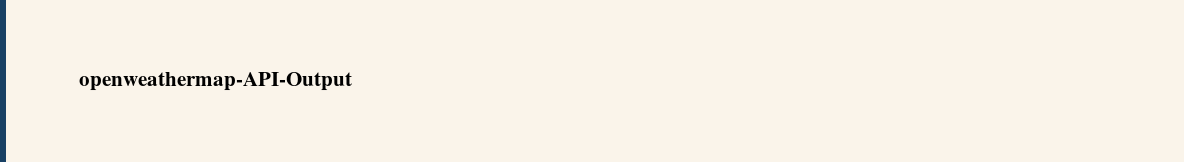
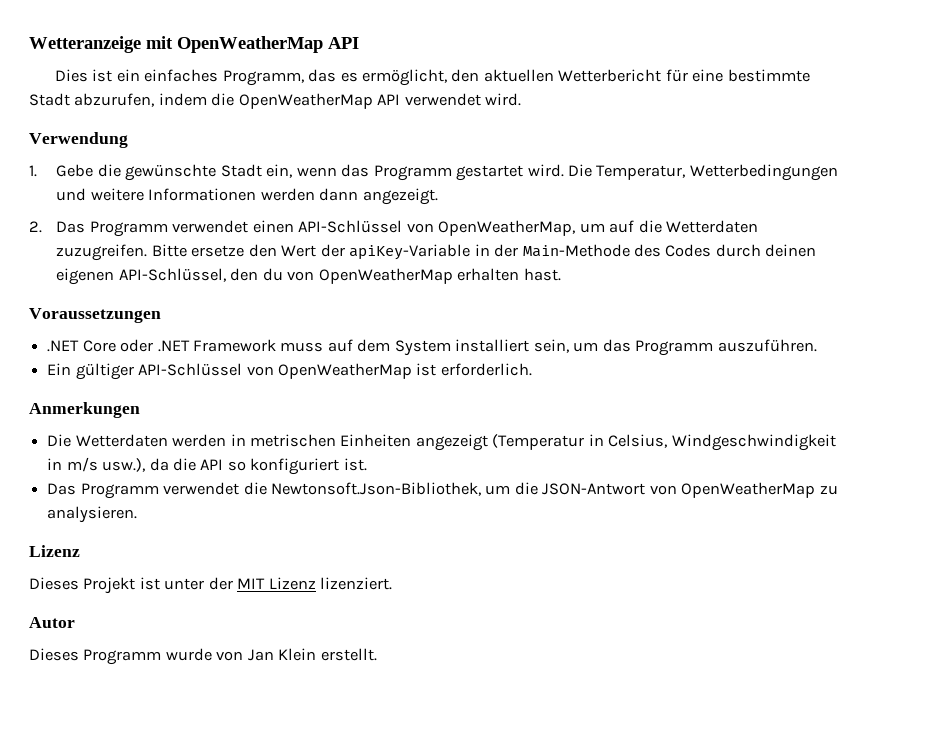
- openweathermap-API-Output
+ Wetteranzeige mit OpenWeatherMap API
+ Dies ist ein einfaches Programm, das es ermöglicht, den aktuellen Wetterbericht für eine bestimmte Stadt abzurufen, indem die OpenWeatherMap API verwendet wird.
+ Verwendung
+ 1. Gebe die gewünschte Stadt ein, wenn das Programm gestartet wird. Die Temperatur, Wetterbedingungen und weitere Informationen werden dann angezeigt.
+ 2. Das Programm verwendet einen API-Schlüssel von OpenWeatherMap, um auf die Wetterdaten zuzugreifen. Bitte ersetze den Wert der apiKey-Variable in der Main-Methode des Codes durch deinen eigenen API-Schlüssel, den du von OpenWeatherMap erhalten hast.
+ Voraussetzungen
+ .NET Core oder .NET Framework muss auf dem System installiert sein, um das Programm auszuführen.
+ Ein gültiger API-Schlüssel von OpenWeatherMap ist erforderlich.
+ Anmerkungen
+ Die Wetterdaten werden in metrischen Einheiten angezeigt (Temperatur in Celsius, Windgeschwindigkeit in m/s usw.), da die API so konfiguriert ist.
+ Das Programm verwendet die Newtonsoft.Json-Bibliothek, um die JSON-Antwort von OpenWeatherMap zu analysieren.
+ Lizenz
+ Dieses Projekt ist unter der MIT Lizenz lizenziert.
+ Autor
+ Dieses Programm wurde von Jan Klein erstellt.

